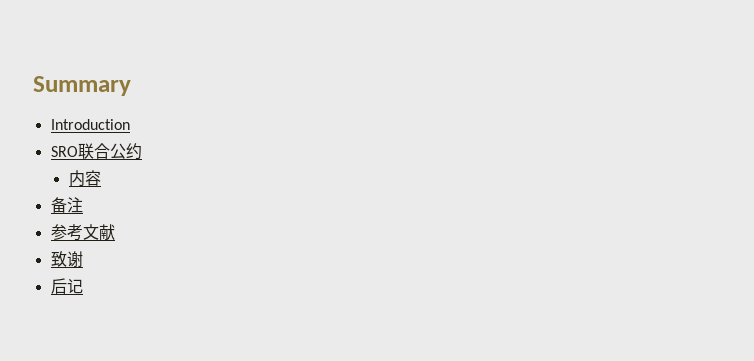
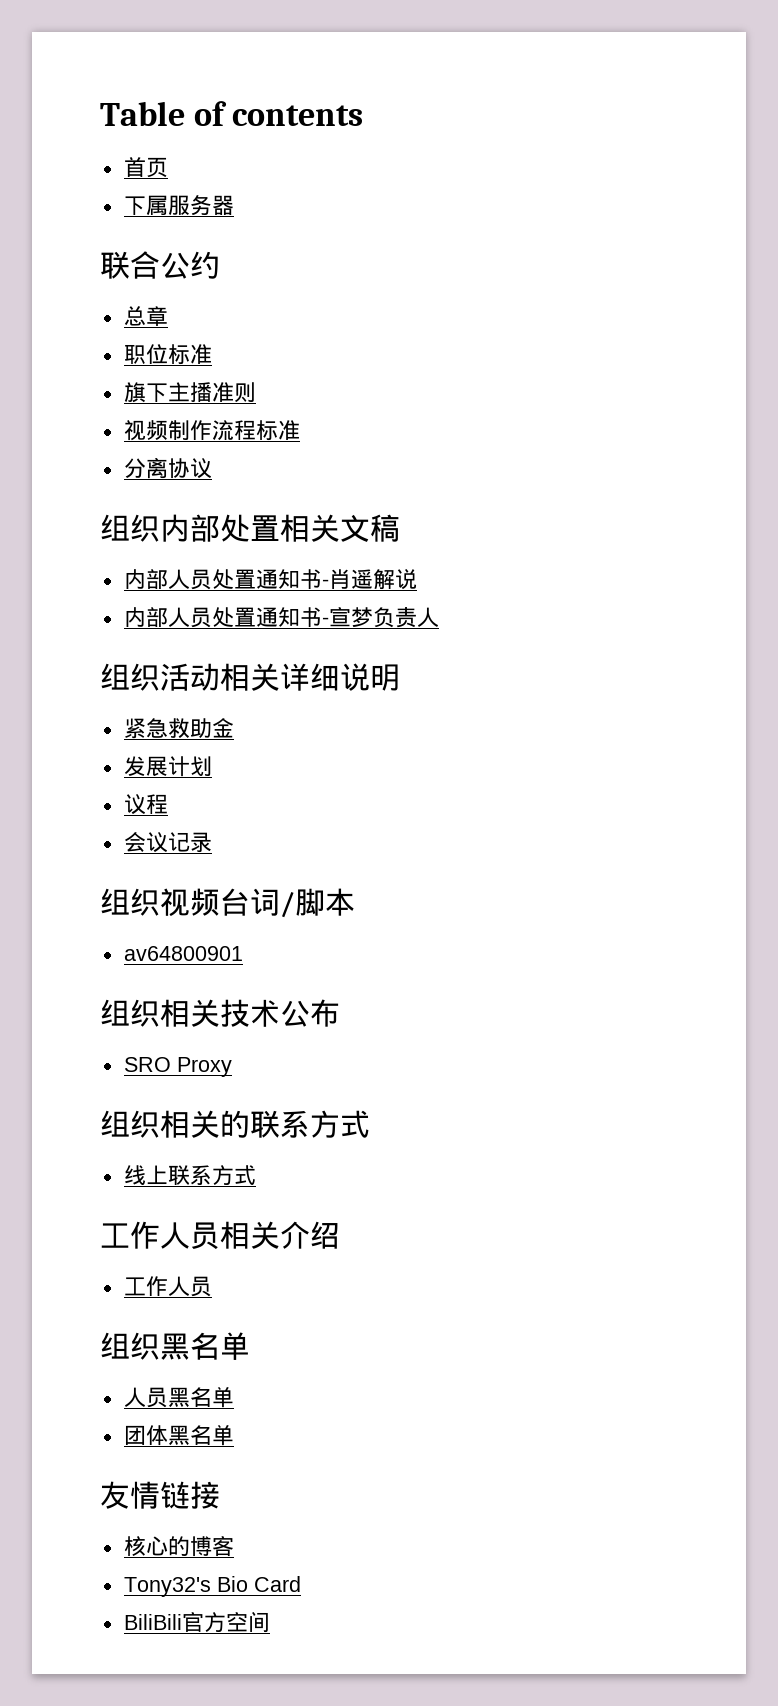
- Summary
- Introduction
- SRO联合公约
- 内容
- 备注
- 参考文献
- 致谢
- 后记
+ Table of contents
+ 首页
+ 下属服务器
+ 联合公约
+ 总章
+ 职位标准
+ 旗下主播准则
+ 视频制作流程标准
+ 分离协议
+ 组织内部处置相关文稿
+ 内部人员处置通知书-肖遥解说
+ 内部人员处置通知书-宣梦负责人
+ 组织活动相关详细说明
+ 紧急救助金
+ 发展计划
+ 议程
+ 会议记录
+ 组织视频台词/脚本
+ av64800901
+ 组织相关技术公布
+ SRO Proxy
+ 组织相关的联系方式
+ 线上联系方式
+ 工作人员相关介绍
+ 工作人员
+ 组织黑名单
+ 人员黑名单
+ 团体黑名单
+ 友情链接
+ 核心的博客
+ Tony32's Bio Card
+ BiliBili官方空间

